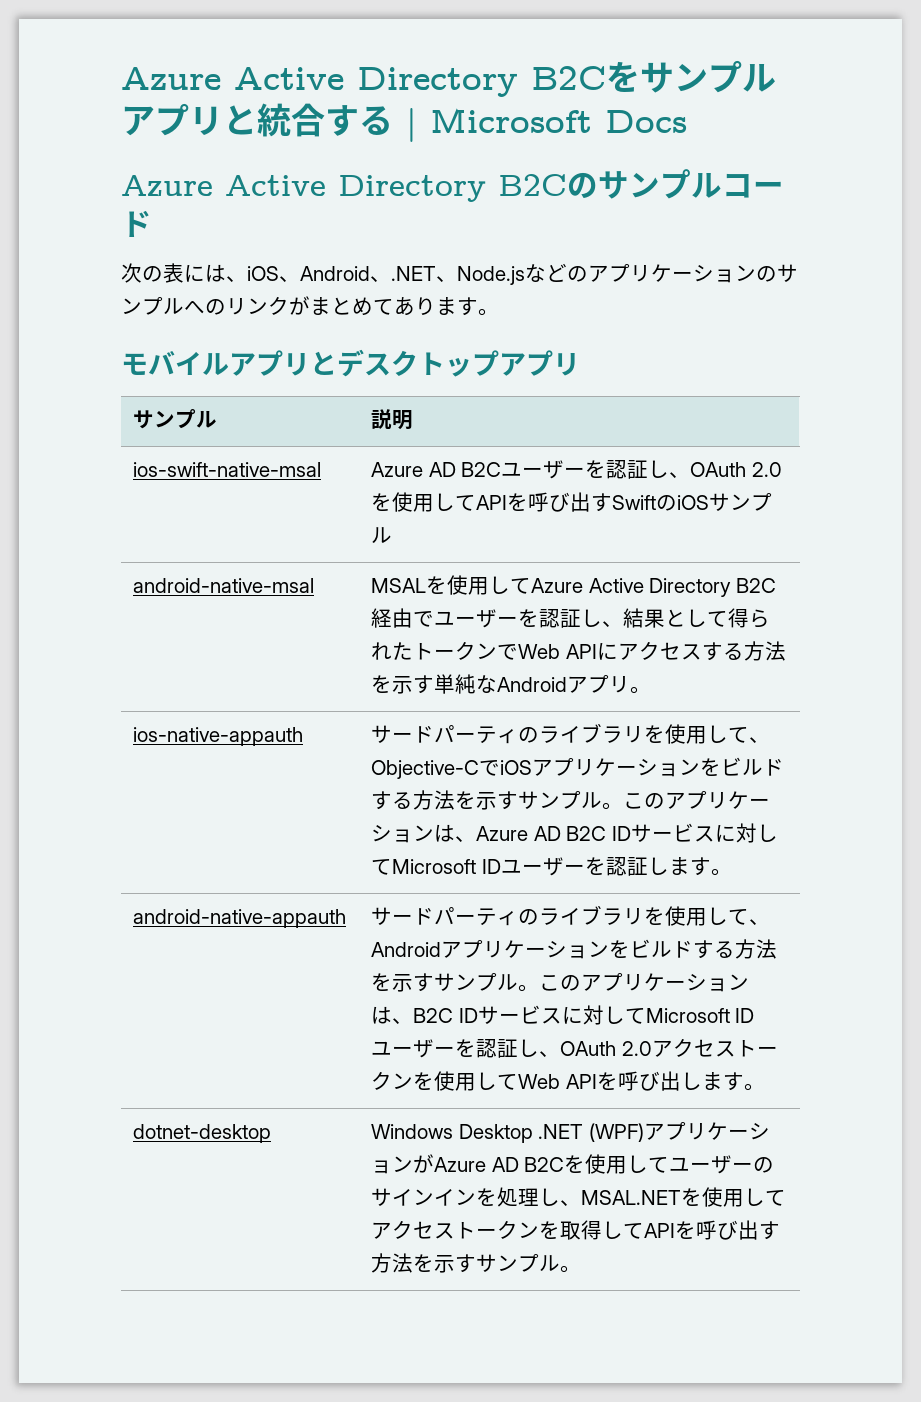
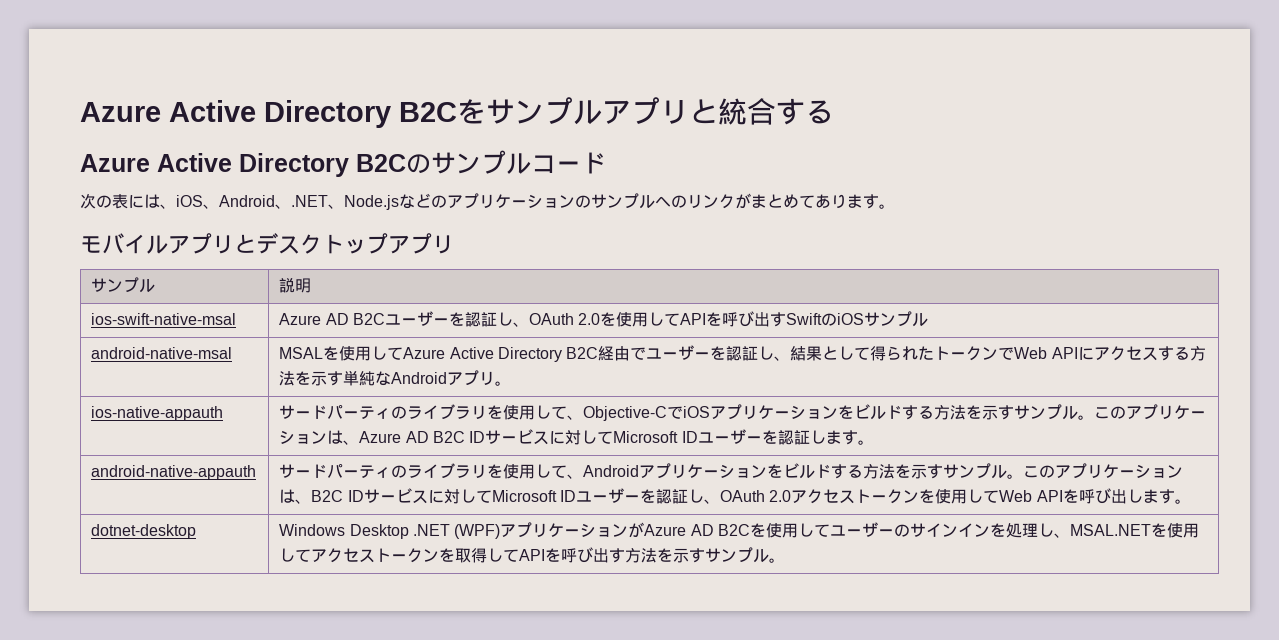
- Azure Active Directory B2Cをサンプルアプリと統合する | Microsoft Docs
+ Azure Active Directory B2Cをサンプルアプリと統合する

